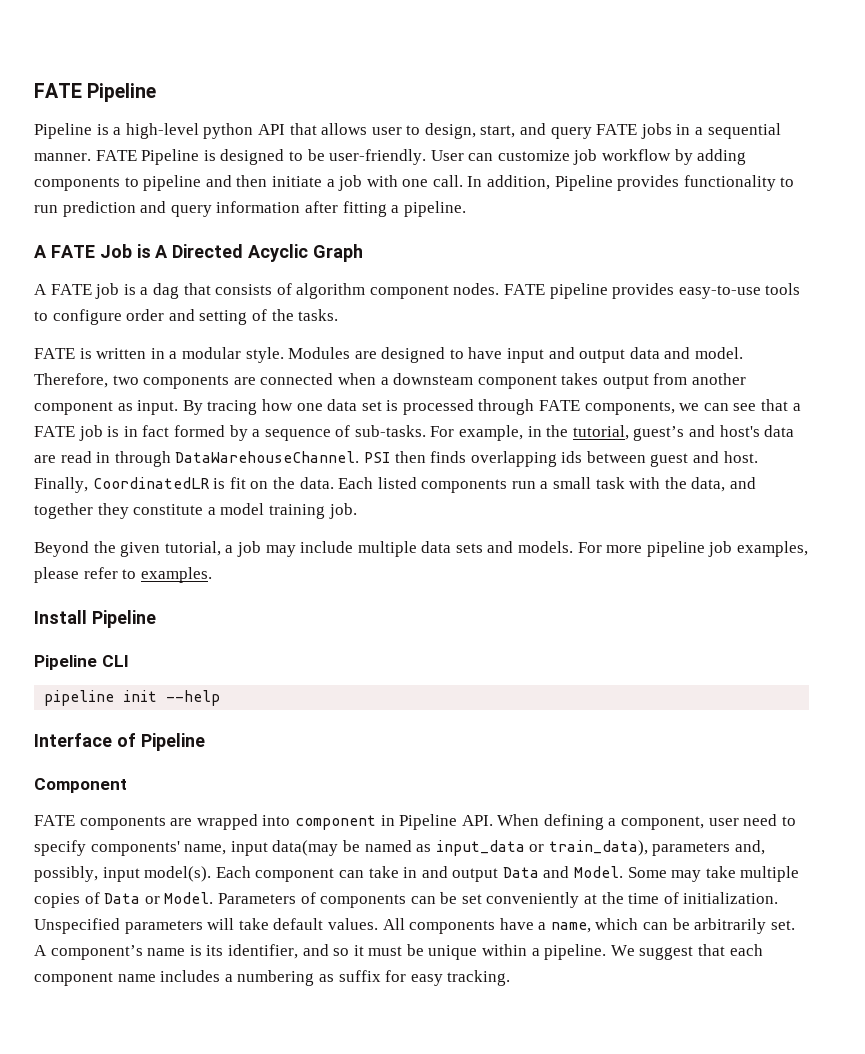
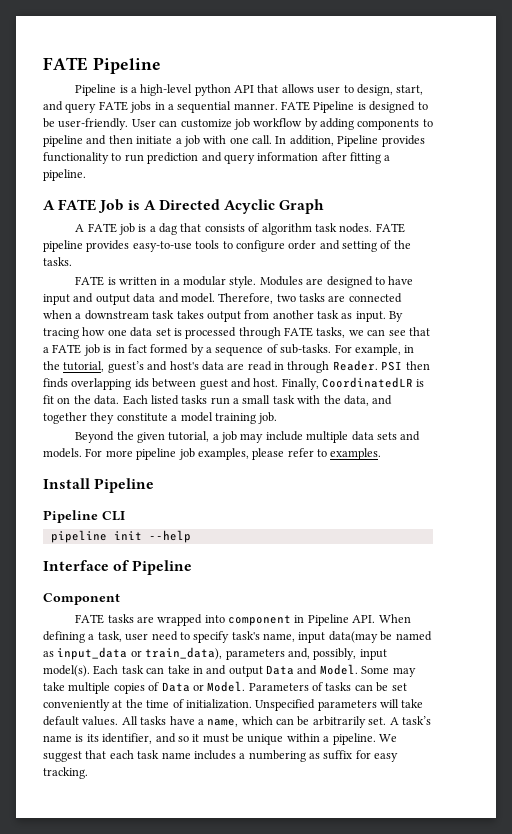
- A FATE job is a dag that consists of algorithm component nodes.
+ A FATE job is a dag that consists of algorithm task nodes.
- Therefore, two components are connected when a downsteam component takes output from another component as input.
+ Therefore, two tasks are connected when a downstream task takes output from another task as input.
- By tracing how one data set is processed through FATE components, we can see that a FATE job is in fact formed by a sequence of sub-tasks.
+ By tracing how one data set is processed through FATE tasks, we can see that a FATE job is in fact formed by a sequence of sub-tasks.
- For example, in the tutorial, guest’s and host's data are read in through DataWarehouseChannel.
+ For example, in the tutorial, guest’s and host's data are read in through Reader.
- Each listed components run a small task with the data, and together they constitute a model training job.
+ Each listed tasks run a small task with the data, and together they constitute a model training job.
- FATE components are wrapped into component in Pipeline API. When defining a component, user need to specify components' name, input data(may be named as input_data or train_data), parameters and, possibly, input model(s).
+ FATE tasks are wrapped into component in Pipeline API. When defining a task, user need to specify task's name, input data(may be named as input_data or train_data), parameters and, possibly, input model(s).
- Each component can take in and output Data and Model.
+ Each task can take in and output Data and Model.
- Parameters of components can be set conveniently at the time of initialization.
+ Parameters of tasks can be set conveniently at the time of initialization.
- All components have a name, which can be arbitrarily set.
+ All tasks have a name, which can be arbitrarily set.
- A component’s name is its identifier, and so it must be unique within a pipeline.
+ A task’s name is its identifier, and so it must be unique within a pipeline.
- We suggest that each component name includes a numbering as suffix for easy tracking.
+ We suggest that each task name includes a numbering as suffix for easy tracking.

